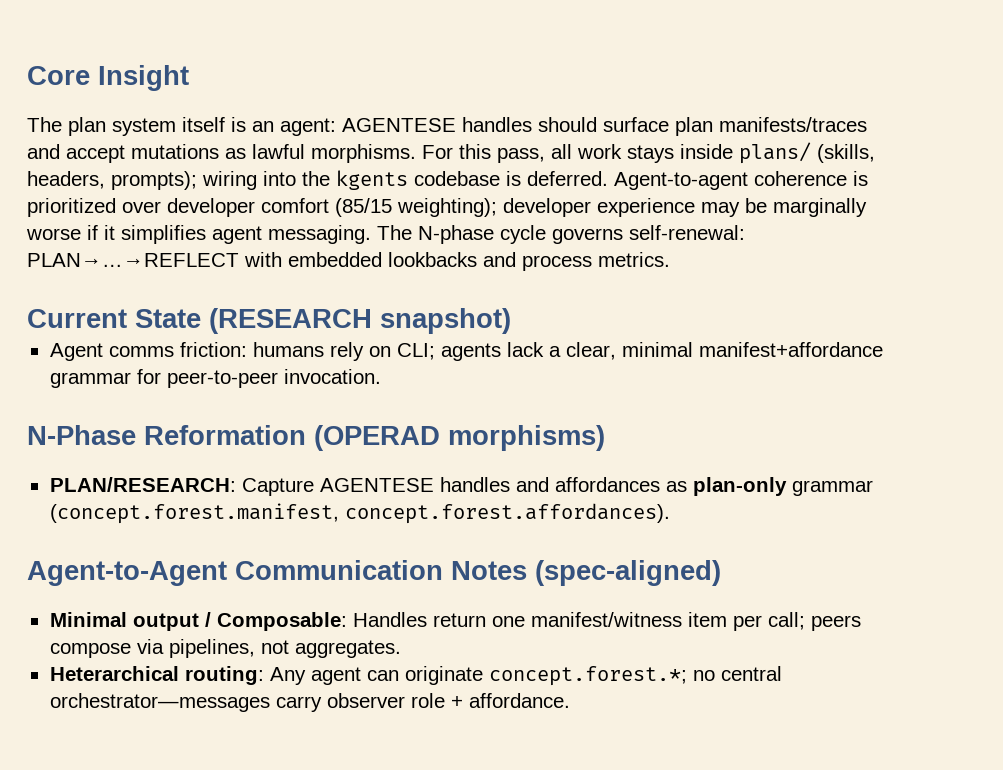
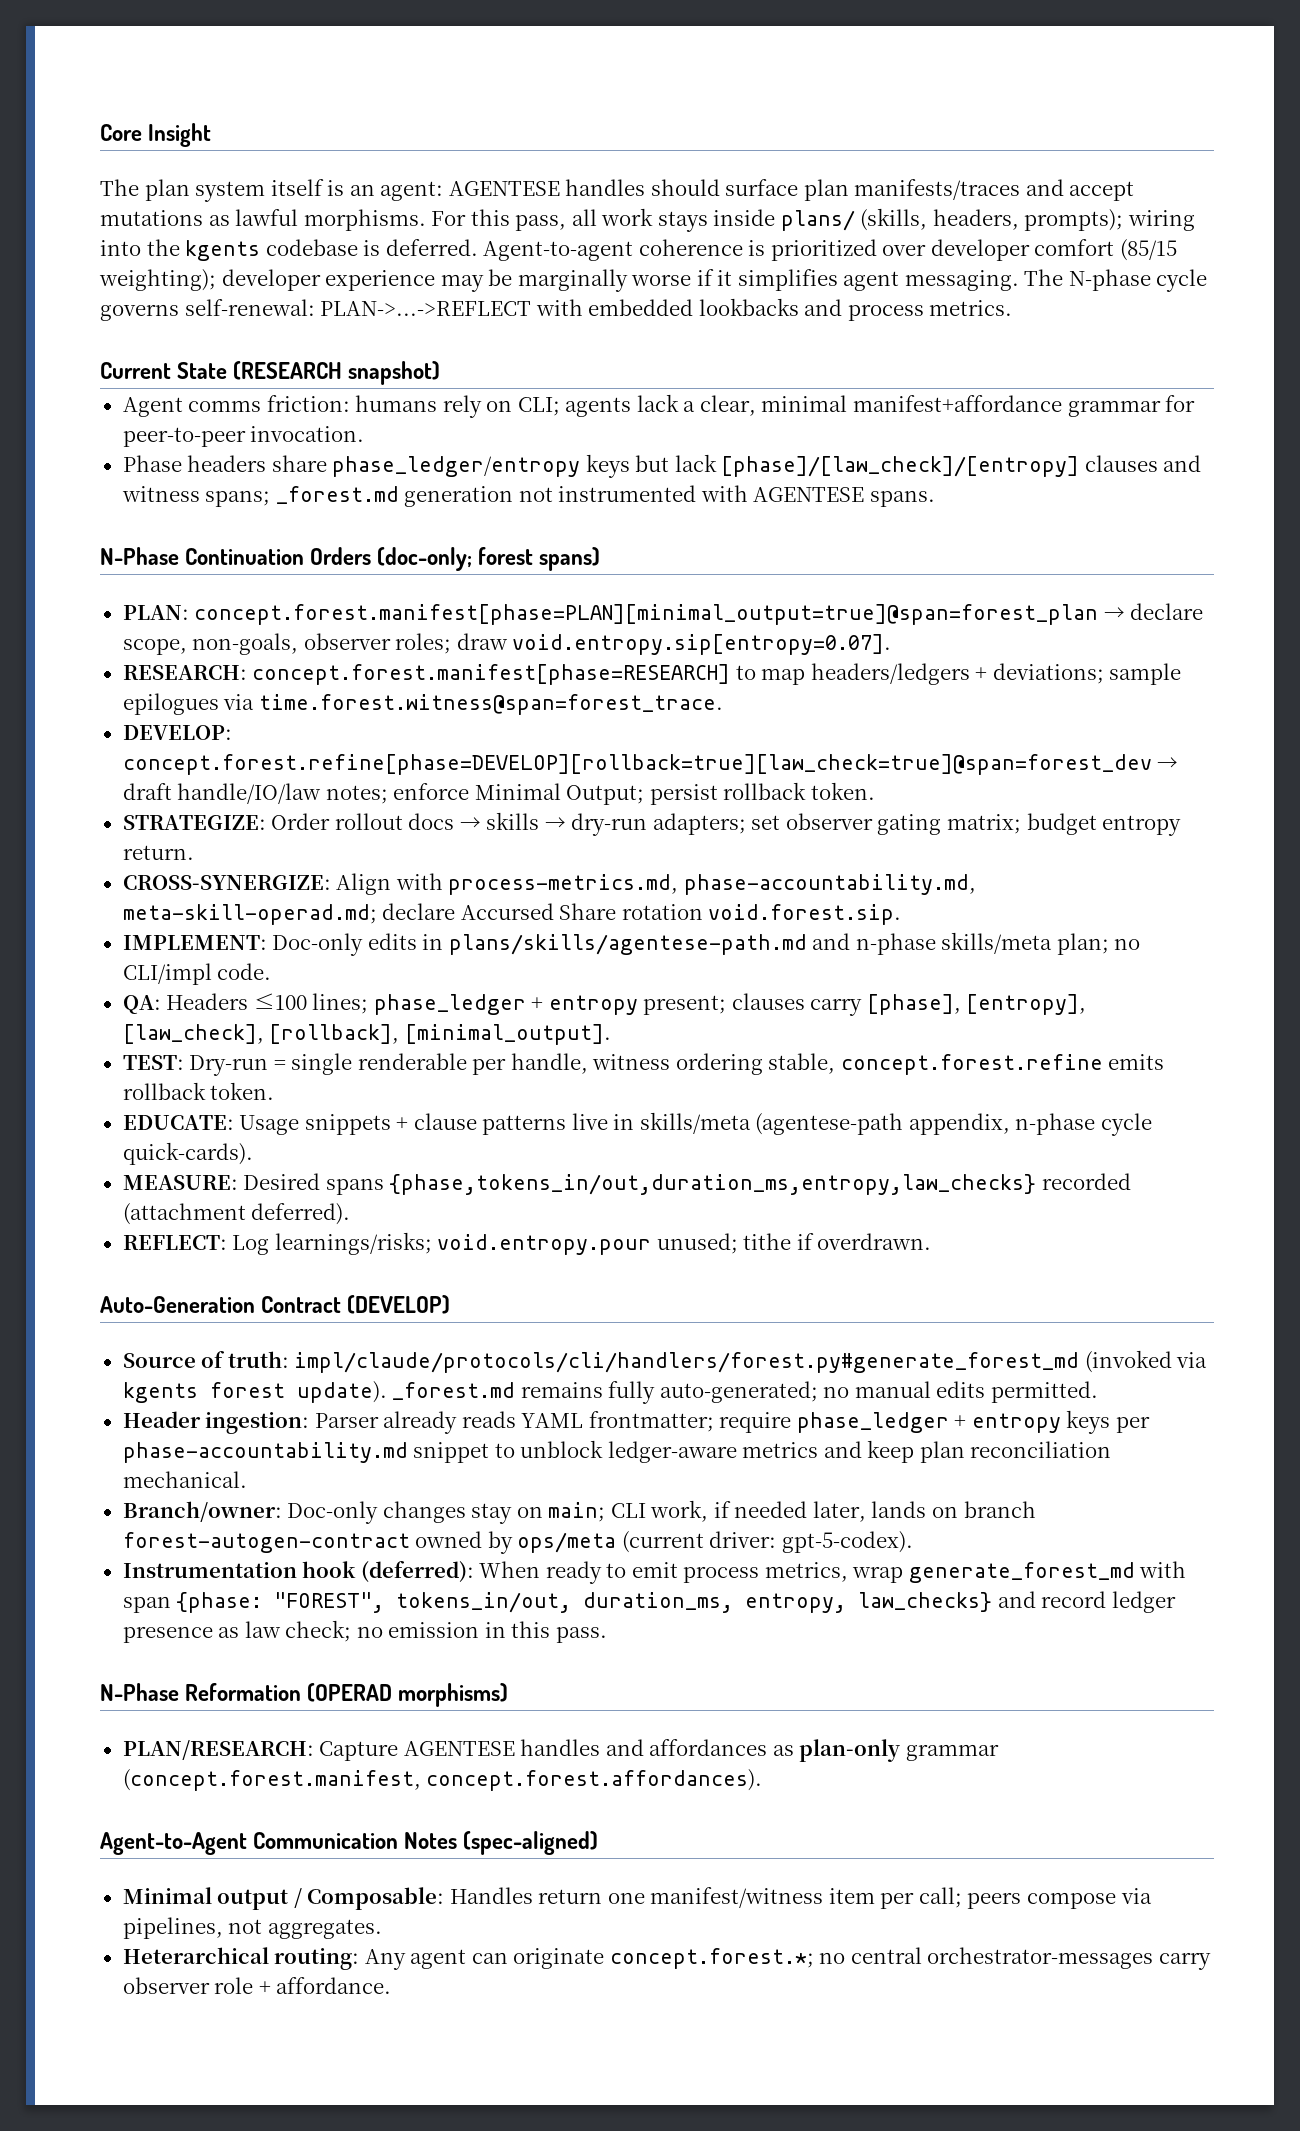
- The N-phase cycle governs self-renewal: PLAN→…→REFLECT with embedded lookbacks and process metrics.
+ The N-phase cycle governs self-renewal: PLAN->...->REFLECT with embedded lookbacks and process metrics.
+ Phase headers share phase_ledger/entropy keys but lack [phase]/[law_check]/[entropy] clauses and witness spans; _forest.md generation not instrumented with AGENTESE spans.
+ N-Phase Continuation Orders (doc-only; forest spans)
+ PLAN: concept.forest.manifest[phase=PLAN][minimal_output=true]@span=forest_plan → declare scope, non-goals, observer roles; draw void.entropy.sip[entropy=0.07].
+ RESEARCH: concept.forest.manifest[phase=RESEARCH] to map headers/ledgers + deviations; sample epilogues via time.forest.witness@span=forest_trace.
+ DEVELOP: concept.forest.refine[phase=DEVELOP][rollback=true][law_check=true]@span=forest_dev → draft handle/IO/law notes; enforce Minimal Output; persist rollback token.
+ STRATEGIZE: Order rollout docs → skills → dry-run adapters; set observer gating matrix; budget entropy return.
+ CROSS-SYNERGIZE: Align with process-metrics.md, phase-accountability.md, meta-skill-operad.md; declare Accursed Share rotation void.forest.sip.
+ IMPLEMENT: Doc-only edits in plans/skills/agentese-path.md and n-phase skills/meta plan; no CLI/impl code.
+ QA: Headers ≤100 lines; phase_ledger + entropy present; clauses carry [phase], [entropy], [law_check], [rollback], [minimal_output].
+ TEST: Dry-run = single renderable per handle, witness ordering stable, concept.forest.refine emits rollback token.
+ EDUCATE: Usage snippets + clause patterns live in skills/meta (agentese-path appendix, n-phase cycle quick-cards).
+ MEASURE: Desired spans {phase,tokens_in/out,duration_ms,entropy,law_checks} recorded (attachment deferred).
+ REFLECT: Log learnings/risks; void.entropy.pour unused; tithe if overdrawn.
+ Auto-Generation Contract (DEVELOP)
+ Source of truth: impl/claude/protocols/cli/handlers/forest.py#generate_forest_md (invoked via kgents forest update). _forest.md remains fully auto-generated; no manual edits permitted.
+ Header ingestion: Parser already reads YAML frontmatter; require phase_ledger + entropy keys per phase-accountability.md snippet to unblock ledger-aware metrics and keep plan reconciliation mechanical.
+ Branch/owner: Doc-only changes stay on main; CLI work, if needed later, lands on branch forest-autogen-contract owned by ops/meta (current driver: gpt-5-codex).
+ Instrumentation hook (deferred): When ready to emit process metrics, wrap generate_forest_md with span {phase: "FOREST", tokens_in/out, duration_ms, entropy, law_checks} and record ledger presence as law check; no emission in this pass.
- Heterarchical routing: Any agent can originate concept.forest.*; no central orchestrator—messages carry observer role + affordance.
+ Heterarchical routing: Any agent can originate concept.forest.*; no central orchestrator-messages carry observer role + affordance.

